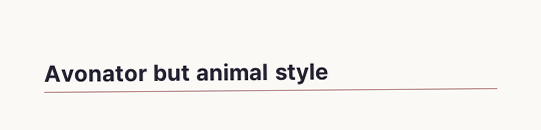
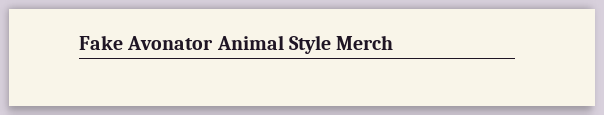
- Avonator but animal style
+ Fake Avonator Animal Style Merch

